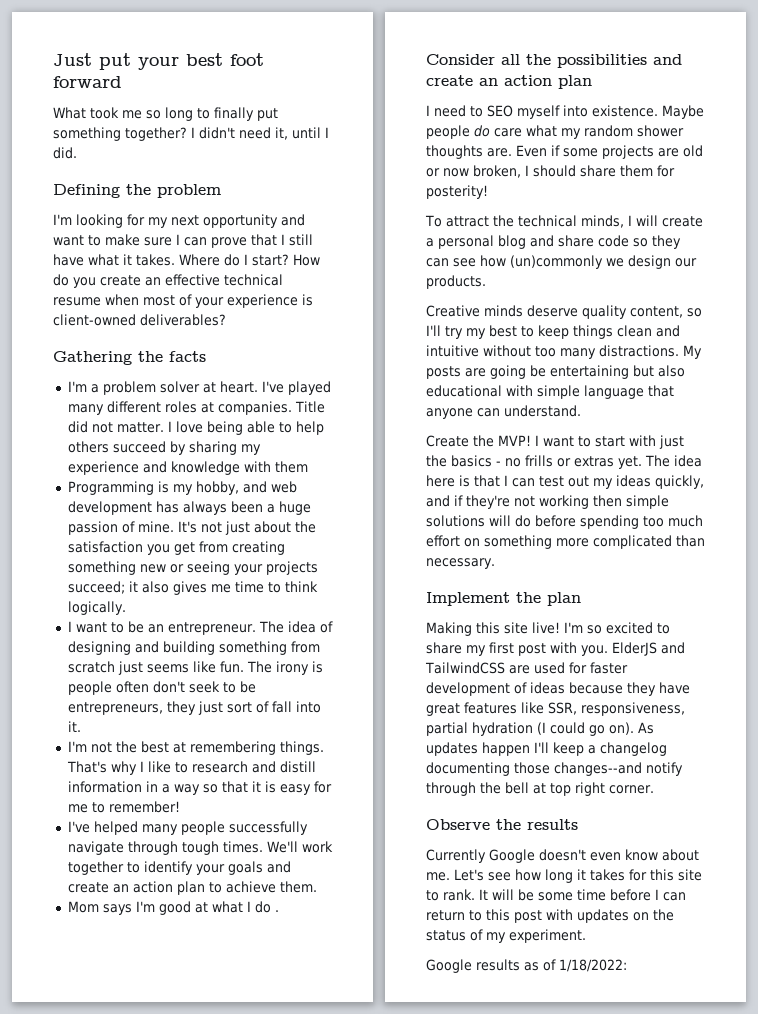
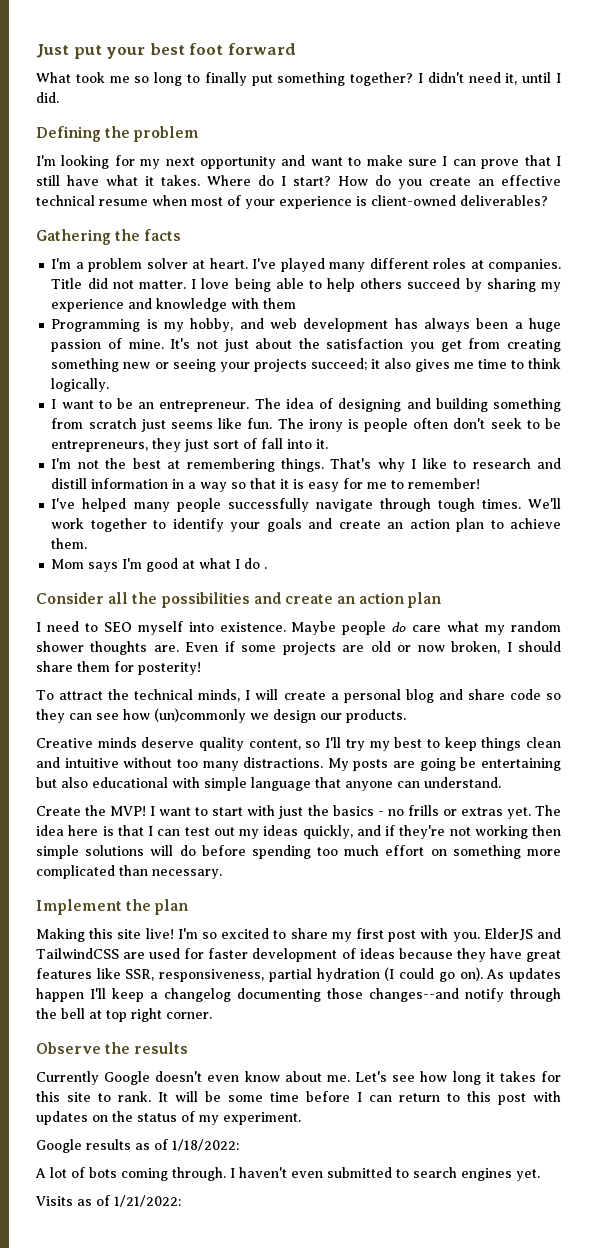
+ A lot of bots coming through. I haven't even submitted to search engines yet.
+ Visits as of 1/21/2022:

